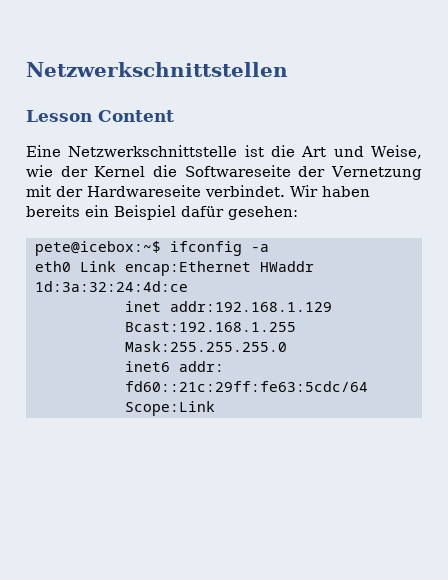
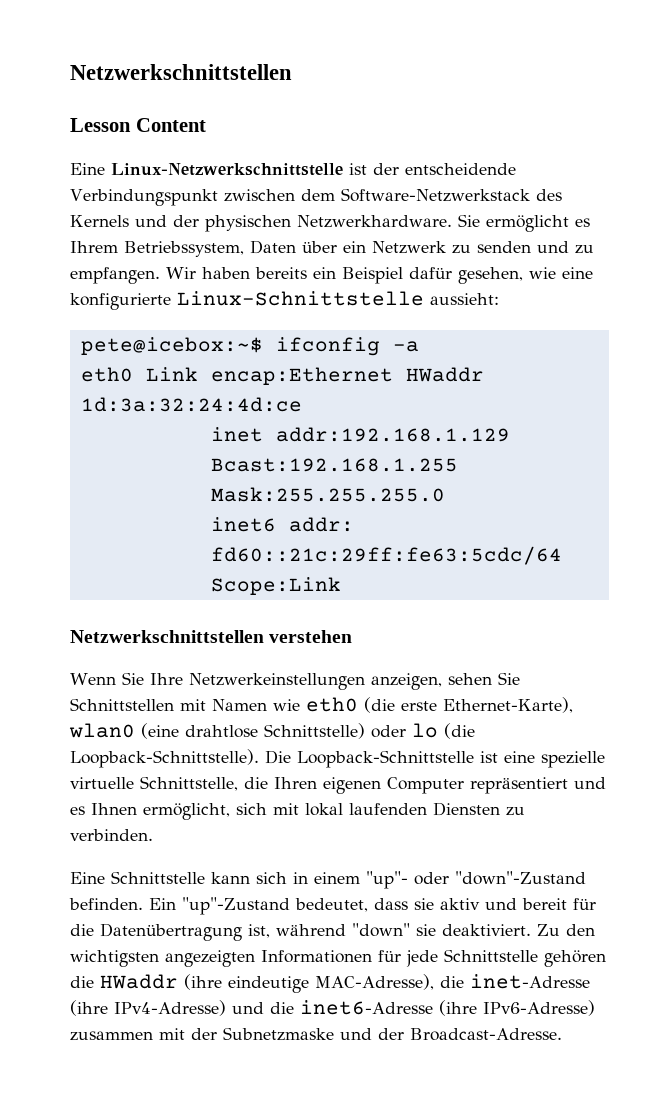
- Eine Netzwerkschnittstelle ist die Art und Weise, wie der Kernel die Softwareseite der Vernetzung mit der Hardwareseite verbindet.
+ Eine Linux-Netzwerkschnittstelle ist der entscheidende Verbindungspunkt zwischen dem Software-Netzwerkstack des Kernels und der physischen Netzwerkhardware. Sie ermöglicht es Ihrem Betriebssystem, Daten über ein Netzwerk zu senden und zu empfangen.
- Wir haben bereits ein Beispiel dafür gesehen:
+ Wir haben bereits ein Beispiel dafür gesehen, wie eine konfigurierte Linux-Schnittstelle aussieht:
+ Netzwerkschnittstellen verstehen
+ Wenn Sie Ihre Netzwerkeinstellungen anzeigen, sehen Sie Schnittstellen mit Namen wie eth0 (die erste Ethernet-Karte), wlan0 (eine drahtlose Schnittstelle) oder lo (die Loopback-Schnittstelle). Die Loopback-Schnittstelle ist eine spezielle virtuelle Schnittstelle, die Ihren eigenen Computer repräsentiert und es Ihnen ermöglicht, sich mit lokal laufenden Diensten zu verbinden.
+ Eine Schnittstelle kann sich in einem "up"- oder "down"-Zustand befinden. Ein "up"-Zustand bedeutet, dass sie aktiv und bereit für die Datenübertragung ist, während "down" sie deaktiviert. Zu den wichtigsten angezeigten Informationen für jede Schnittstelle gehören die HWaddr (ihre eindeutige MAC-Adresse), die inet-Adresse (ihre IPv4-Adresse) und die inet6-Adresse (ihre IPv6-Adresse) zusammen mit der Subnetzmaske und der Broadcast-Adresse.

